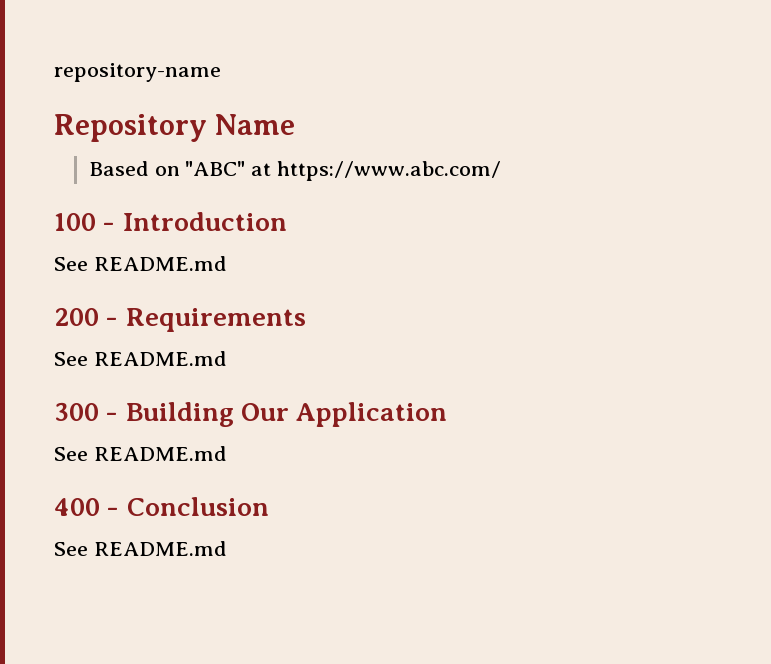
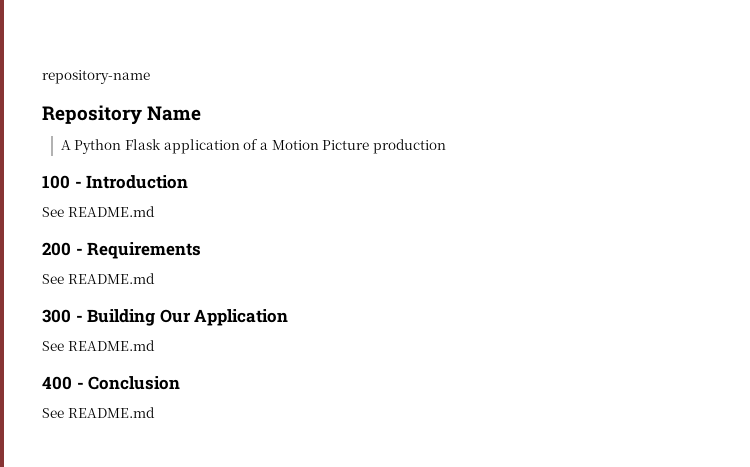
- Based on "ABC" at https://www.abc.com/
+ A Python Flask application of a Motion Picture production

